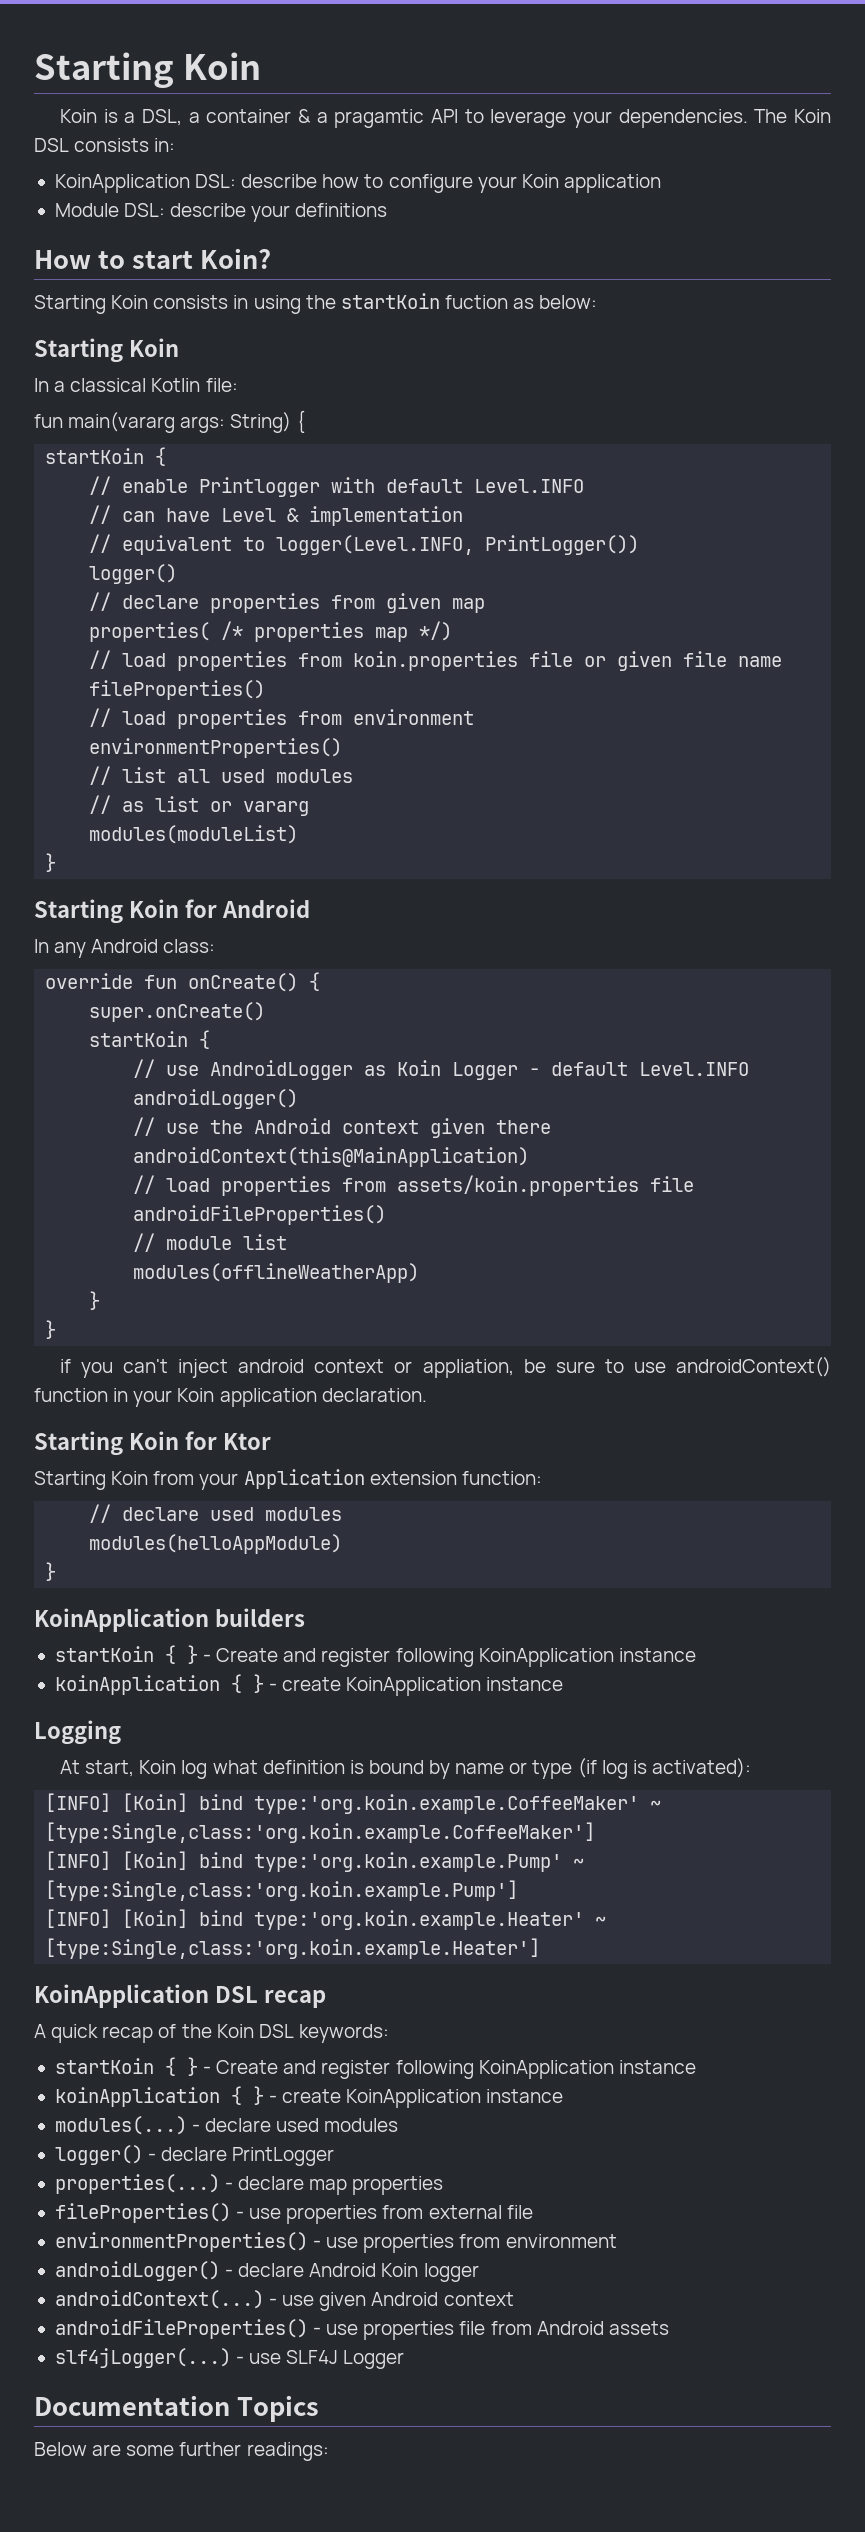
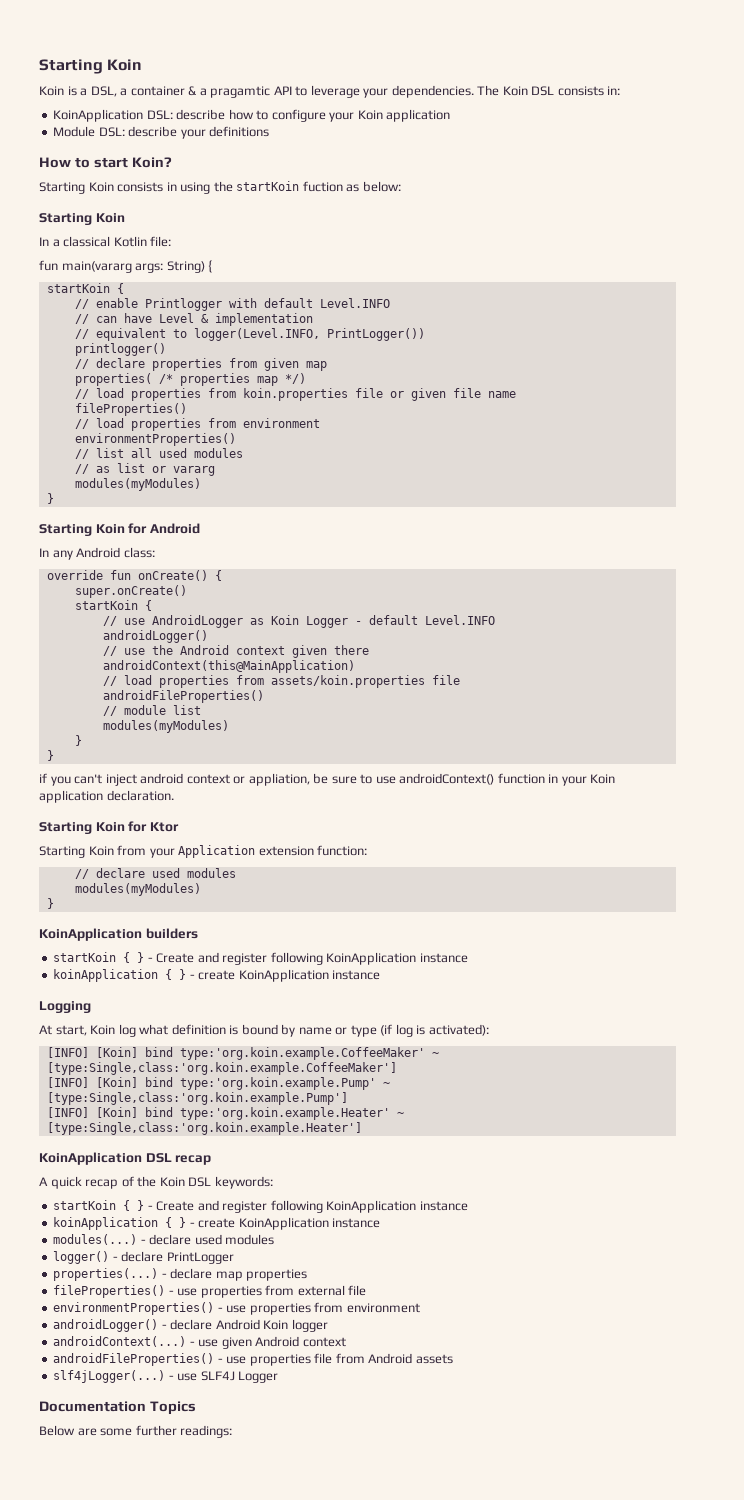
  // equivalent to logger(Level.INFO, PrintLogger())
- logger()
+ printlogger()
  // as list or vararg
- modules(moduleList)
+ modules(myModules)
  // module list
- modules(offlineWeatherApp)
+ modules(myModules)
  // declare used modules
- modules(helloAppModule)
+ modules(myModules)

